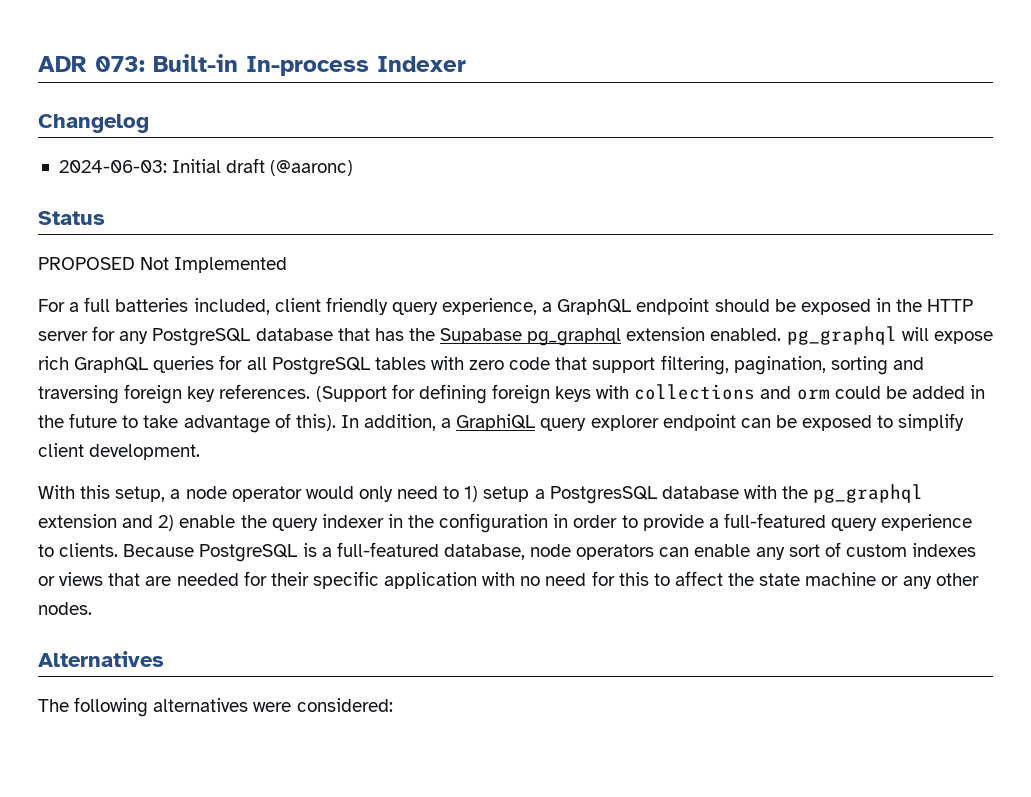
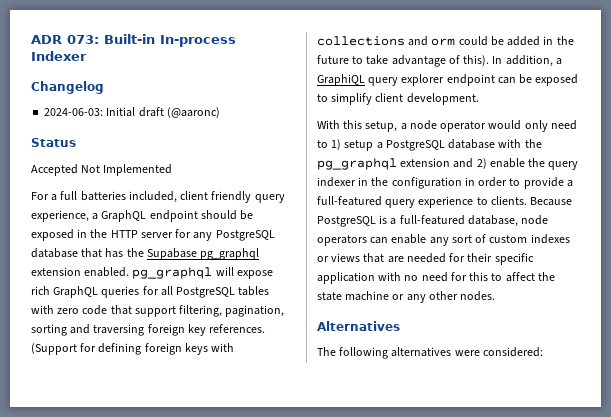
- PROPOSED Not Implemented
+ Accepted Not Implemented
- With this setup, a node operator would only need to 1) setup a PostgresSQL database with the pg_graphql extension and 2) enable the query indexer in the configuration in order to provide a full-featured query experience to clients.
+ With this setup, a node operator would only need to 1) setup a PostgreSQL database with the pg_graphql extension and 2) enable the query indexer in the configuration in order to provide a full-featured query experience to clients.

